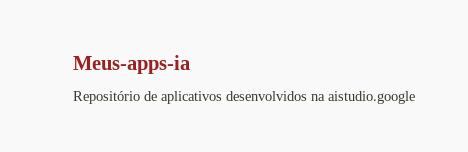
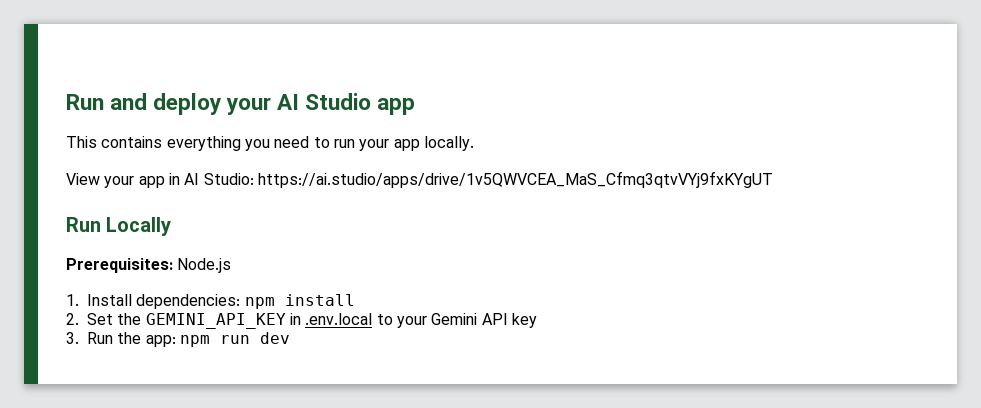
- Meus-apps-ia
- Repositório de aplicativos desenvolvidos na aistudio.google
+ Run and deploy your AI Studio app
+ This contains everything you need to run your app locally.
+ View your app in AI Studio: https://ai.studio/apps/drive/1v5QWVCEA_MaS_Cfmq3qtvVYj9fxKYgUT
+ Run Locally
+ Prerequisites: Node.js
+ 1. Install dependencies: npm install
+ 2. Set the GEMINI_API_KEY in .env.local to your Gemini API key
+ 3. Run the app: npm run dev

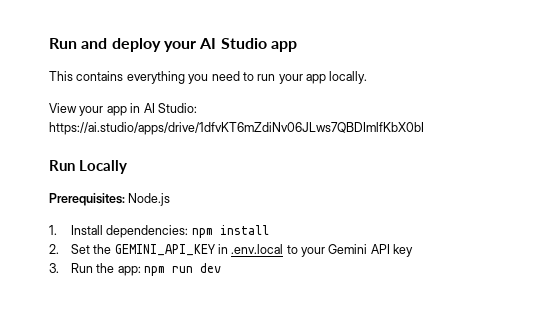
- View your app in AI Studio: https://ai.studio/apps/drive/1v5QWVCEA_MaS_Cfmq3qtvVYj9fxKYgUT
+ View your app in AI Studio: https://ai.studio/apps/drive/1dfvKT6mZdiNv06JLws7QBDImlfKbX0bI

